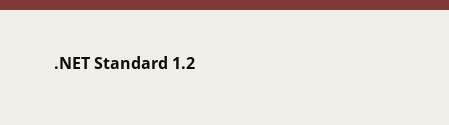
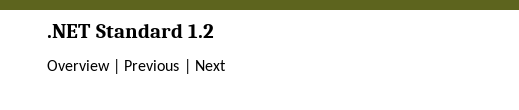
+ Overview | Previous | Next

